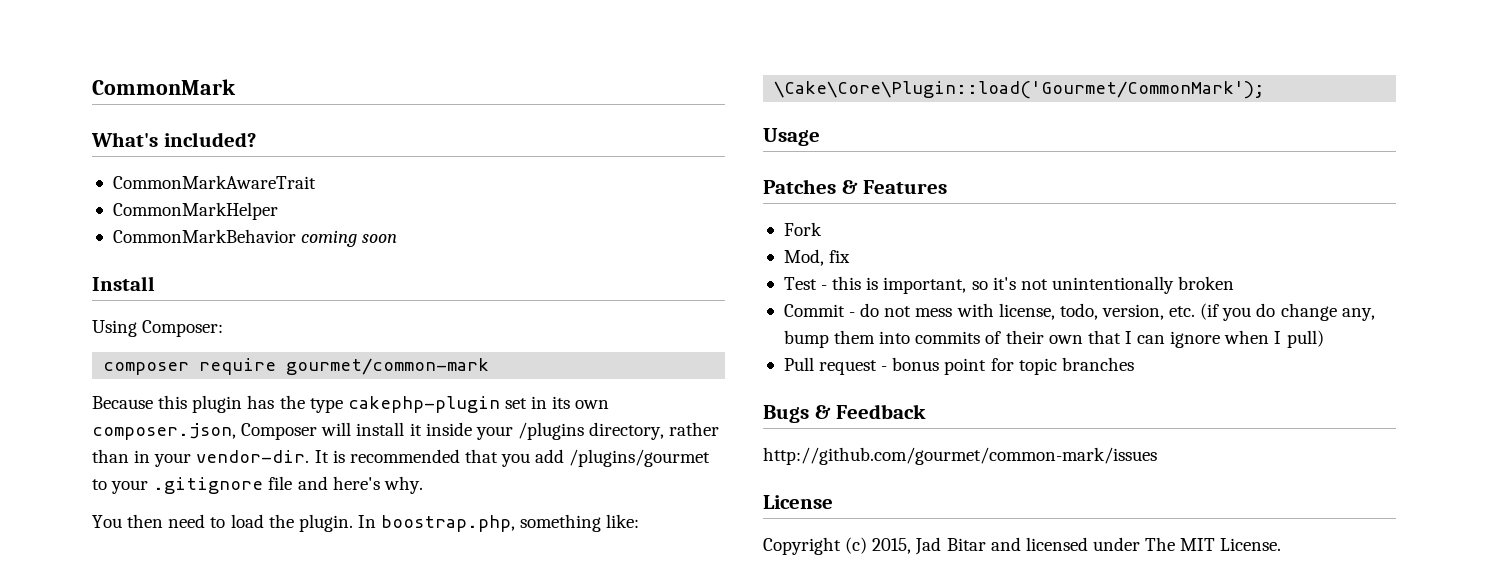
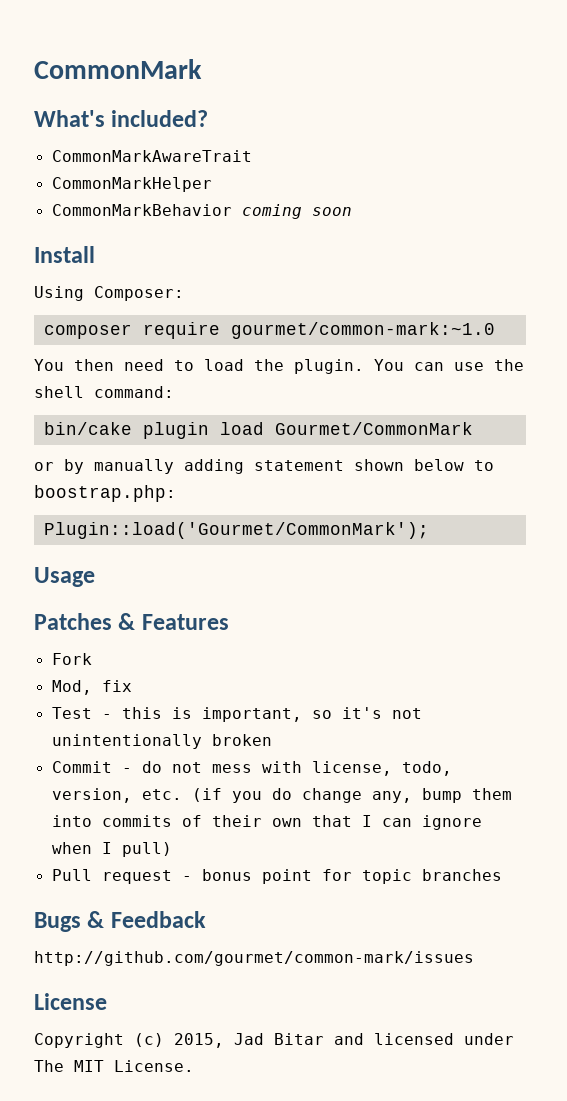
- composer require gourmet/common-mark
- Because this plugin has the type cakephp-plugin set in its own composer.json, Composer will install it inside your /plugins directory, rather than in your vendor-dir. It is recommended that you add /plugins/gourmet to your .gitignore file and here's why.
+ composer require gourmet/common-mark:~1.0
- In boostrap.php, something like:
- \Cake\Core\Plugin::load('Gourmet/CommonMark');
+ You can use the shell command:
+ bin/cake plugin load Gourmet/CommonMark
+ or by manually adding statement shown below to boostrap.php:
+ Plugin::load('Gourmet/CommonMark');

